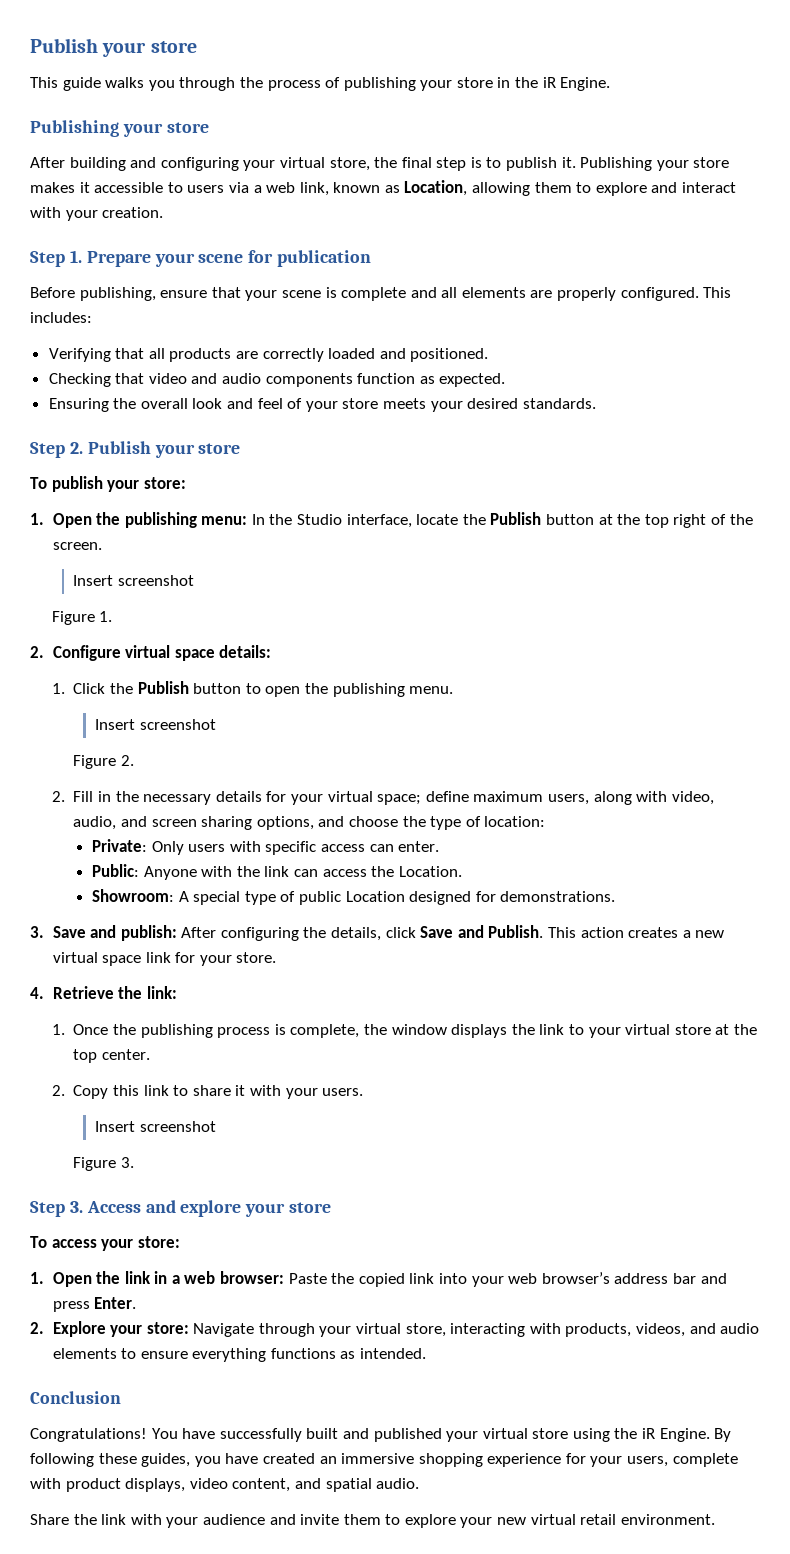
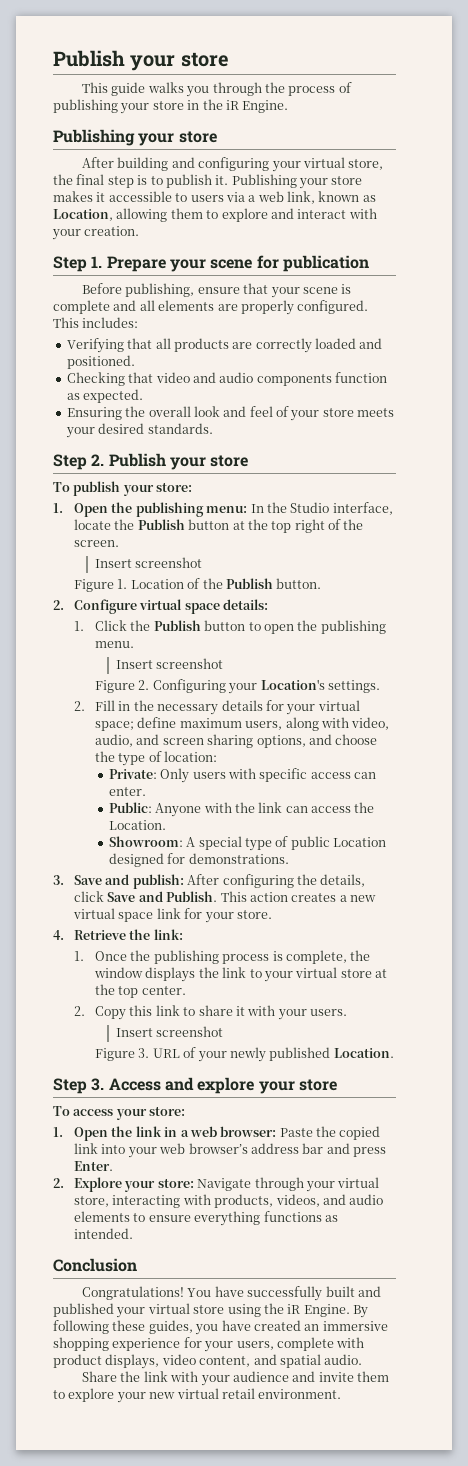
- Figure 1.
+ Figure 1. Location of the Publish button.
- Figure 2.
+ Figure 2. Configuring your Location's settings.
- Figure 3.
+ Figure 3. URL of your newly published Location.

